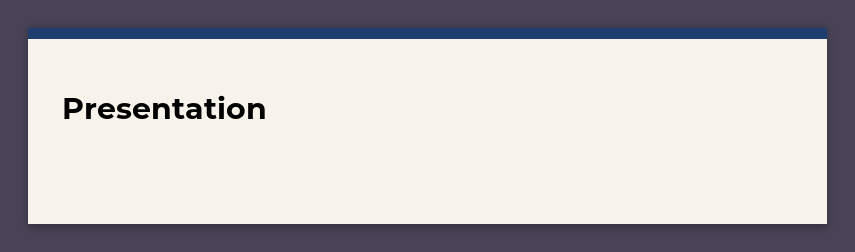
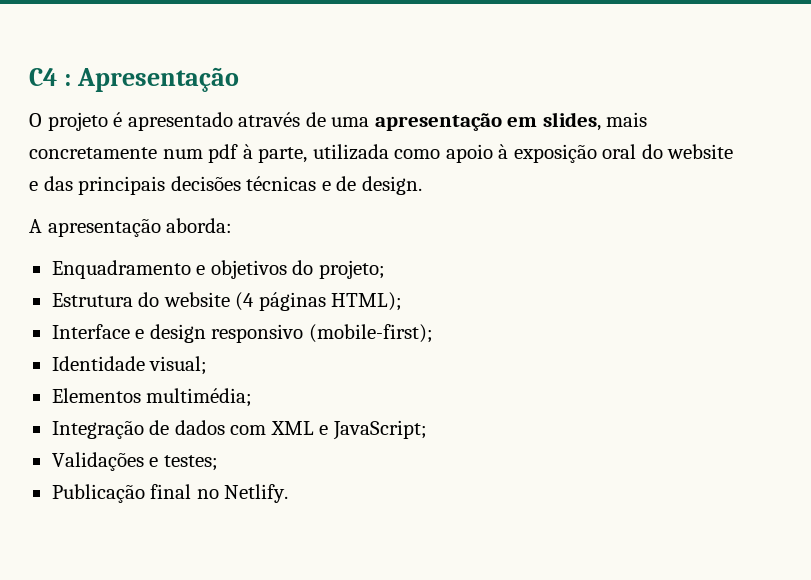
- Presentation
+ C4 : Apresentação
+ O projeto é apresentado através de uma apresentação em slides, mais concretamente num pdf à parte, utilizada como apoio à exposição oral do website e das principais decisões técnicas e de design.
+ A apresentação aborda:
+ Enquadramento e objetivos do projeto;
+ Estrutura do website (4 páginas HTML);
+ Interface e design responsivo (mobile-first);
+ Identidade visual;
+ Elementos multimédia;
+ Integração de dados com XML e JavaScript;
+ Validações e testes;
+ Publicação final no Netlify.

